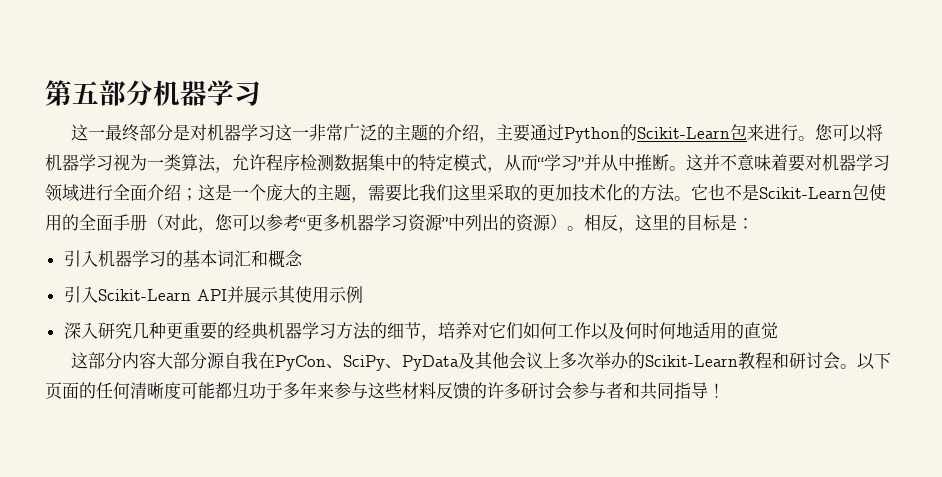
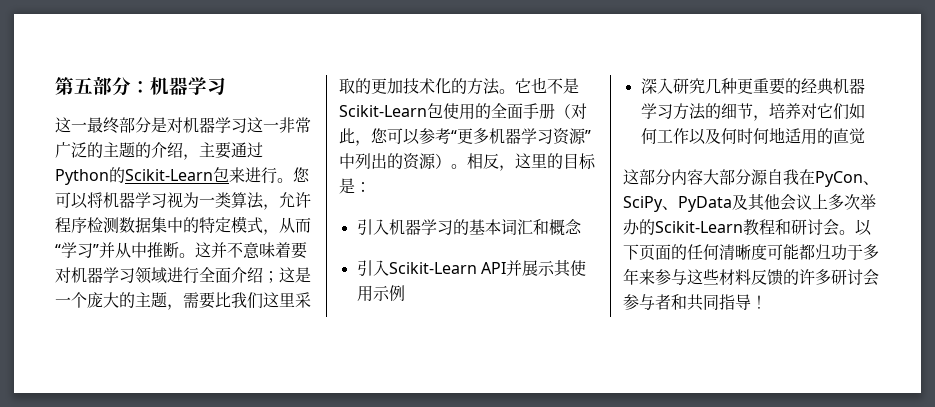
- 第五部分机器学习
+ 第五部分：机器学习

